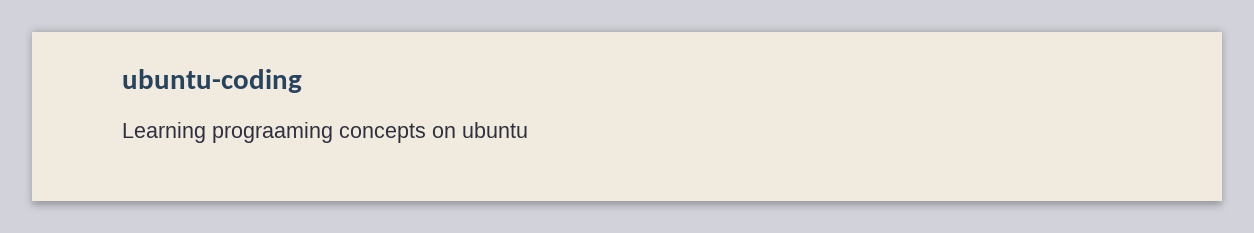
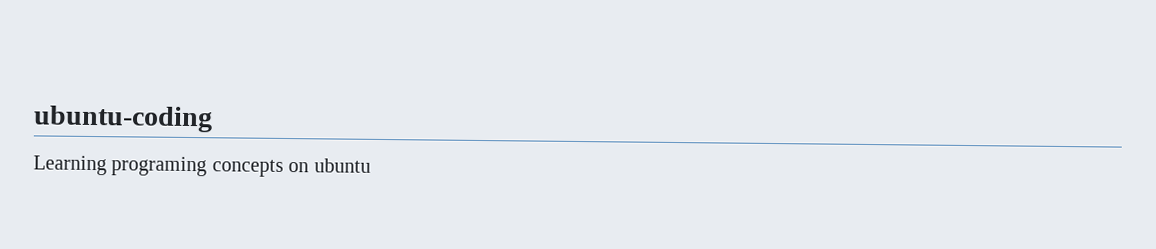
- Learning prograaming concepts on ubuntu
+ Learning programing concepts on ubuntu

